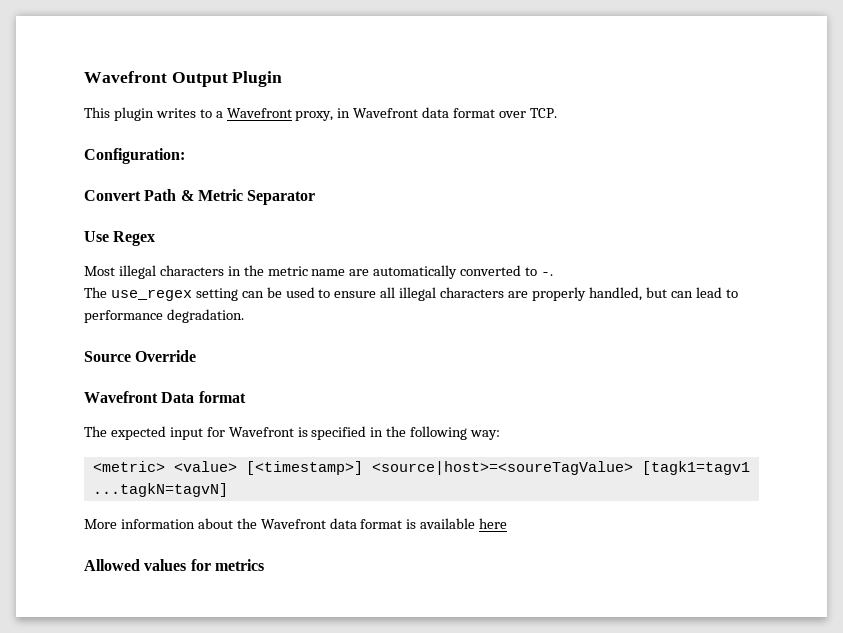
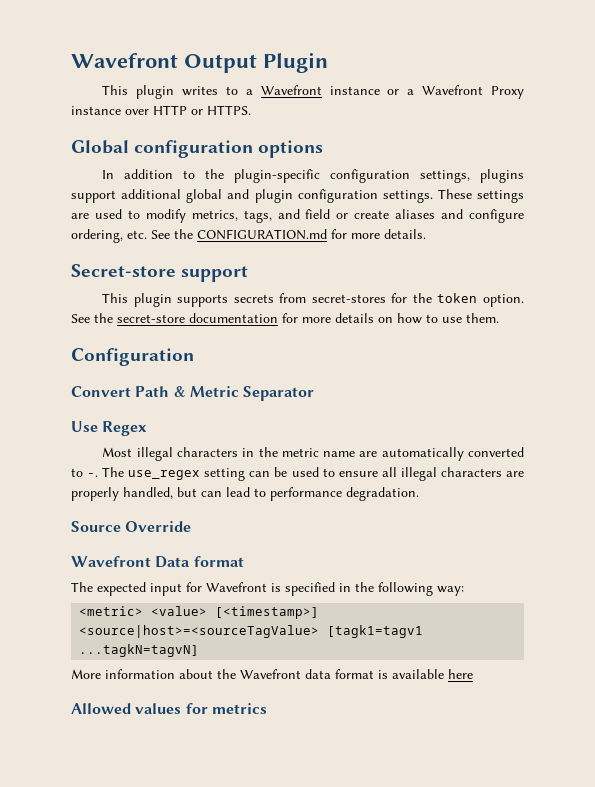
- This plugin writes to a Wavefront proxy, in Wavefront data format over TCP.
- Configuration:
+ This plugin writes to a Wavefront instance or a Wavefront Proxy instance over HTTP or HTTPS.
+ Global configuration options
+ In addition to the plugin-specific configuration settings, plugins support additional global and plugin configuration settings. These settings are used to modify metrics, tags, and field or create aliases and configure ordering, etc. See the CONFIGURATION.md for more details.
+ Secret-store support
+ This plugin supports secrets from secret-stores for the token option. See the secret-store documentation for more details on how to use them.
+ Configuration
- Most illegal characters in the metric name are automatically converted to -.
- The use_regex setting can be used to ensure all illegal characters are properly handled, but can lead to performance degradation.
+ Most illegal characters in the metric name are automatically converted to -. The use_regex setting can be used to ensure all illegal characters are properly handled, but can lead to performance degradation.
- <metric> <value> [<timestamp>] <source|host>=<soureTagValue> [tagk1=tagv1 ...tagkN=tagvN]
+ <metric> <value> [<timestamp>] <source|host>=<sourceTagValue> [tagk1=tagv1 ...tagkN=tagvN]

